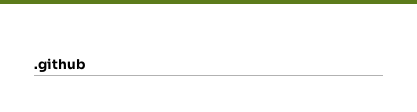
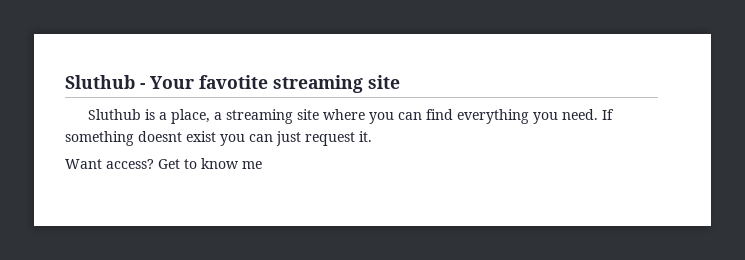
- .github
+ Sluthub - Your favotite streaming site
+ Sluthub is a place, a streaming site where you can find everything you need. If something doesnt exist you can just request it.
+ Want access? Get to know me

